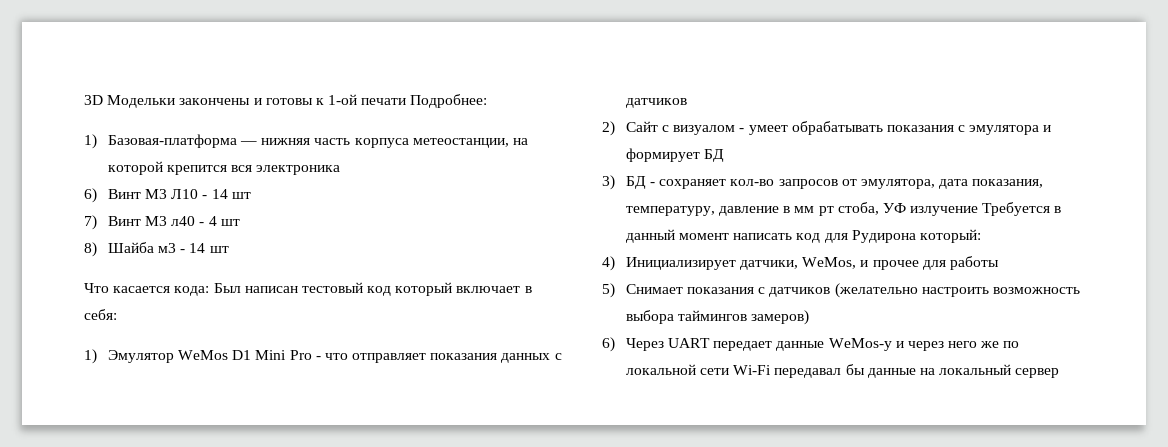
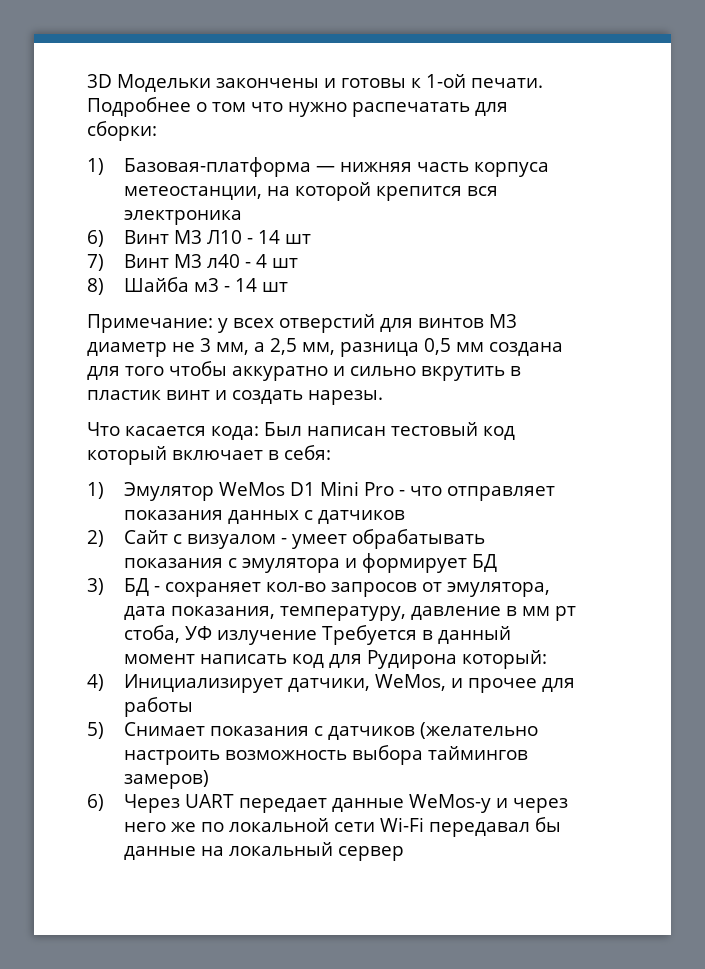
- 3D Модельки закончены и готовы к 1-ой печати Подробнее:
+ 3D Модельки закончены и готовы к 1-ой печати. Подробнее о том что нужно распечатать для сборки:
+ Примечание: у всех отверстий для винтов М3 диаметр не 3 мм, а 2,5 мм, разница 0,5 мм создана для того чтобы аккуратно и сильно вкрутить в пластик винт и создать нарезы.

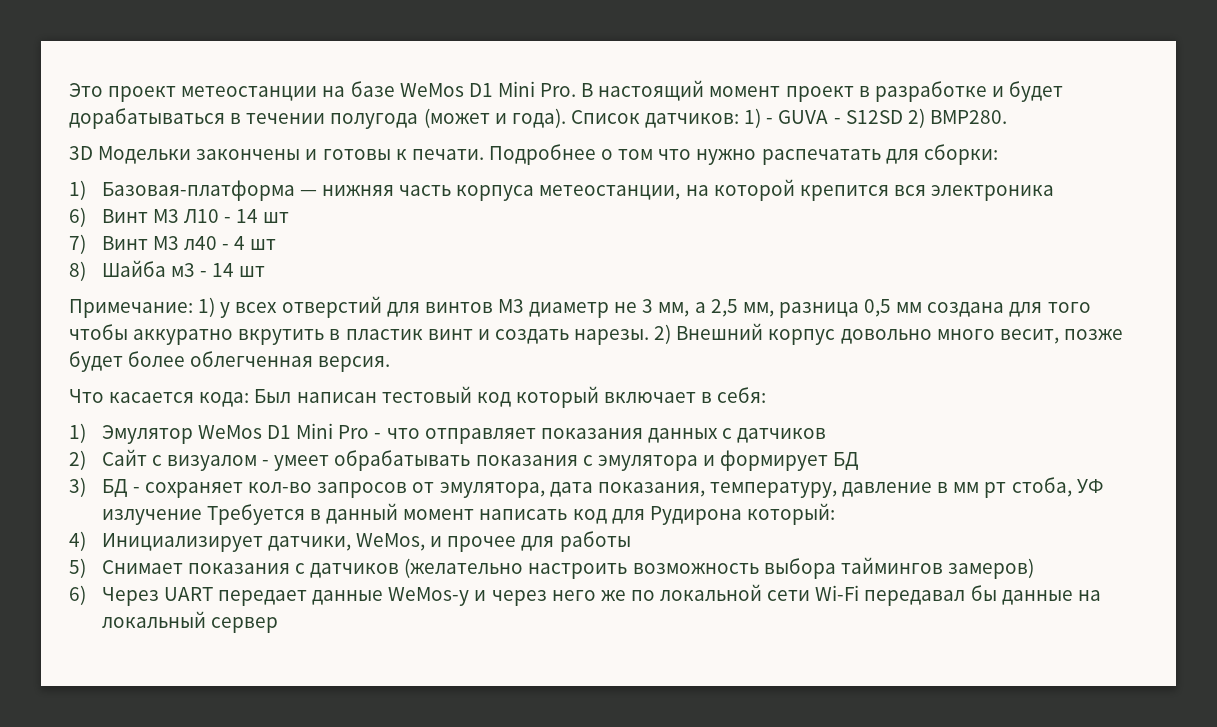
+ Это проект метеостанции на базе WeMos D1 Mini Pro. В настоящий момент проект в разработке и будет дорабатываться в течении полугода (может и года). Список датчиков: 1) - GUVA - S12SD 2) BMP280.
- 3D Модельки закончены и готовы к 1-ой печати.
+ 3D Модельки закончены и готовы к печати.
- Примечание: у всех отверстий для винтов М3 диаметр не 3 мм, а 2,5 мм, разница 0,5 мм создана для того чтобы аккуратно и сильно вкрутить в пластик винт и создать нарезы.
+ Примечание: 1) у всех отверстий для винтов М3 диаметр не 3 мм, а 2,5 мм, разница 0,5 мм создана для того чтобы аккуратно вкрутить в пластик винт и создать нарезы. 2) Внешний корпус довольно много весит, позже будет более облегченная версия.

